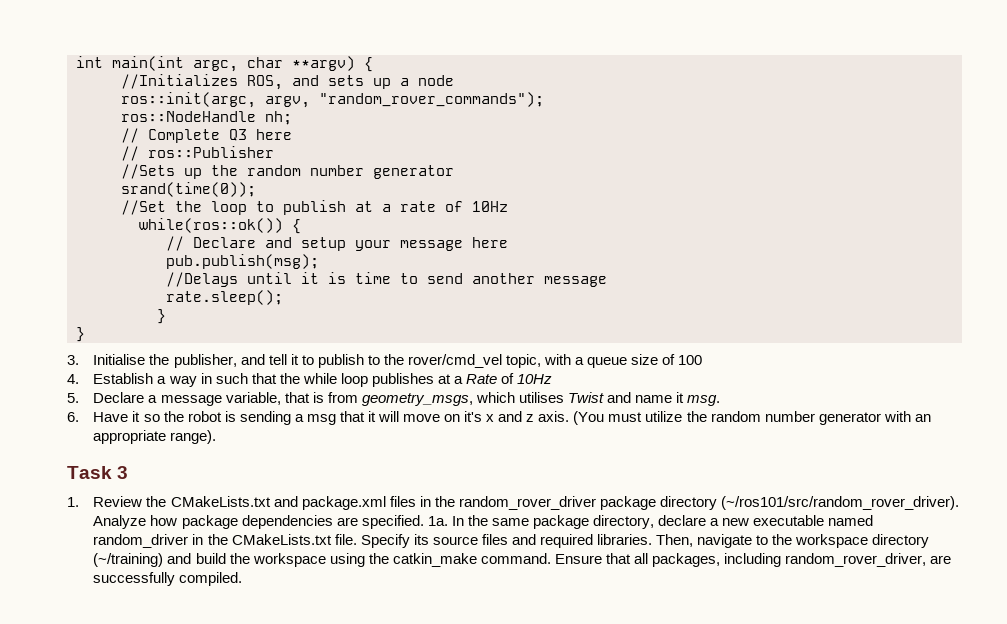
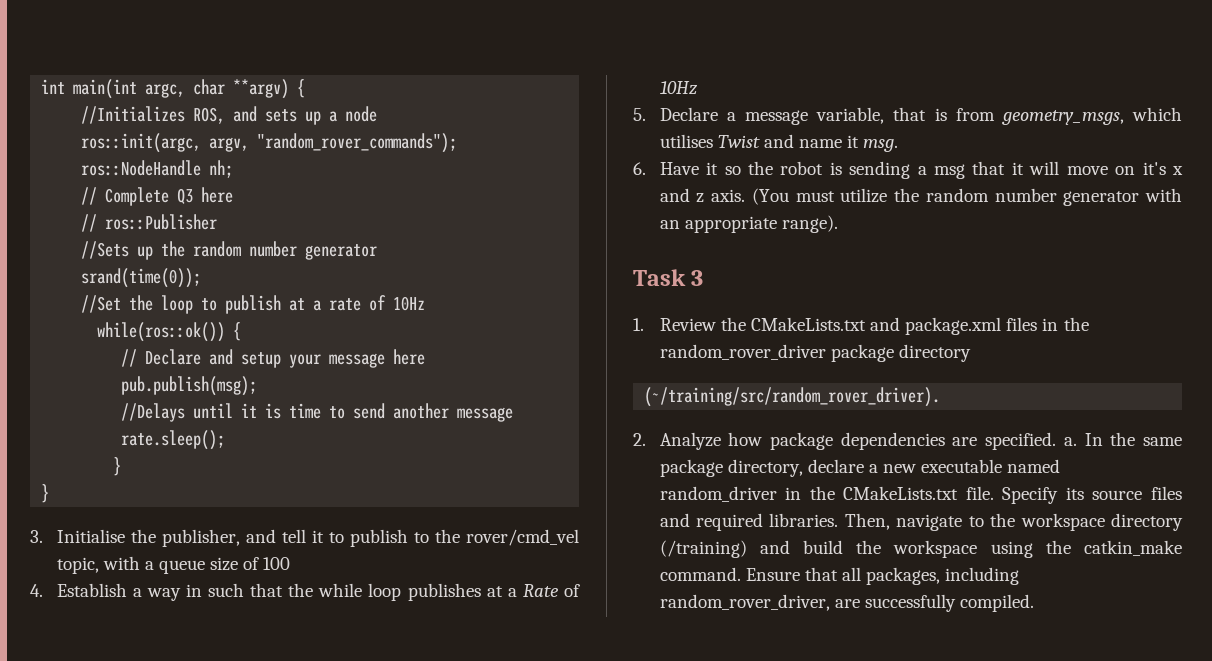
- 1. Review the CMakeLists.txt and package.xml files in the random_rover_driver package directory (~/ros101/src/random_rover_driver). Analyze how package dependencies are specified. 1a.
+ 1. Review the CMakeLists.txt and package.xml files in the random_rover_driver package directory
+ (~/training/src/random_rover_driver).
+ 2. Analyze how package dependencies are specified. a.
- Then, navigate to the workspace directory (~/training) and build the workspace using the catkin_make command.
+ Then, navigate to the workspace directory (/training) and build the workspace using the catkin_make command.

